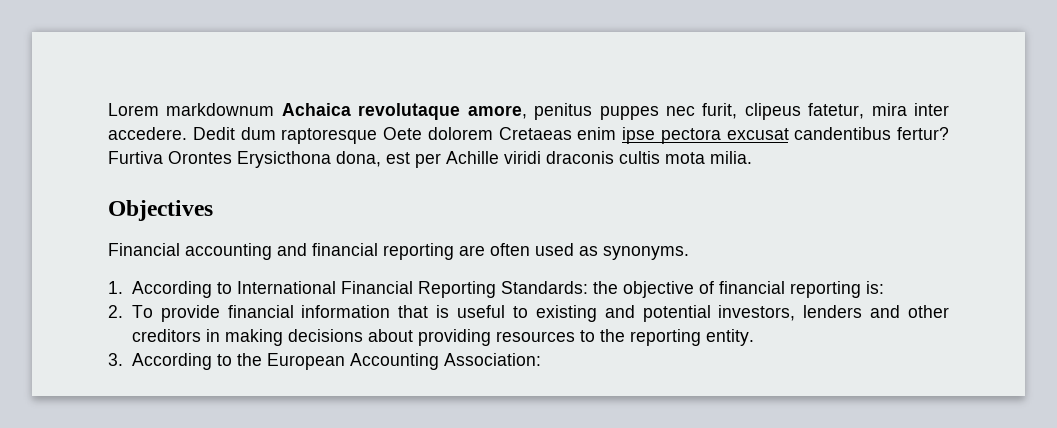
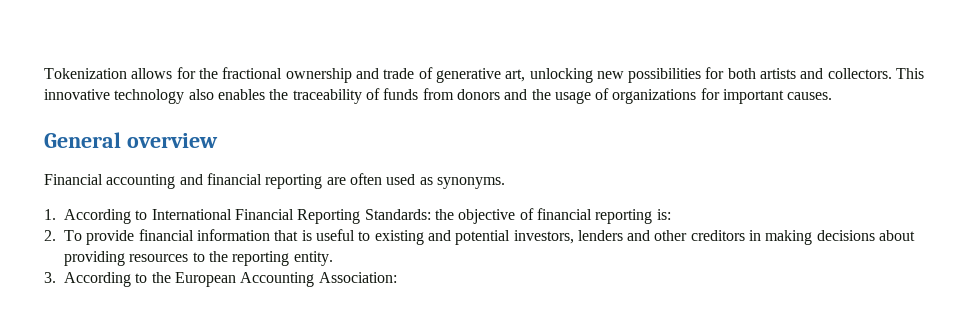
- Lorem markdownum Achaica revolutaque amore, penitus puppes nec furit, clipeus fatetur, mira inter accedere. Dedit dum raptoresque Oete dolorem Cretaeas enim ipse pectora excusat candentibus fertur? Furtiva Orontes Erysicthona dona, est per Achille viridi draconis cultis mota milia.
- Objectives
+ Tokenization allows for the fractional ownership and trade of generative art, unlocking new possibilities for both artists and collectors. This innovative technology also enables the traceability of funds from donors and the usage of organizations for important causes.
+ General overview

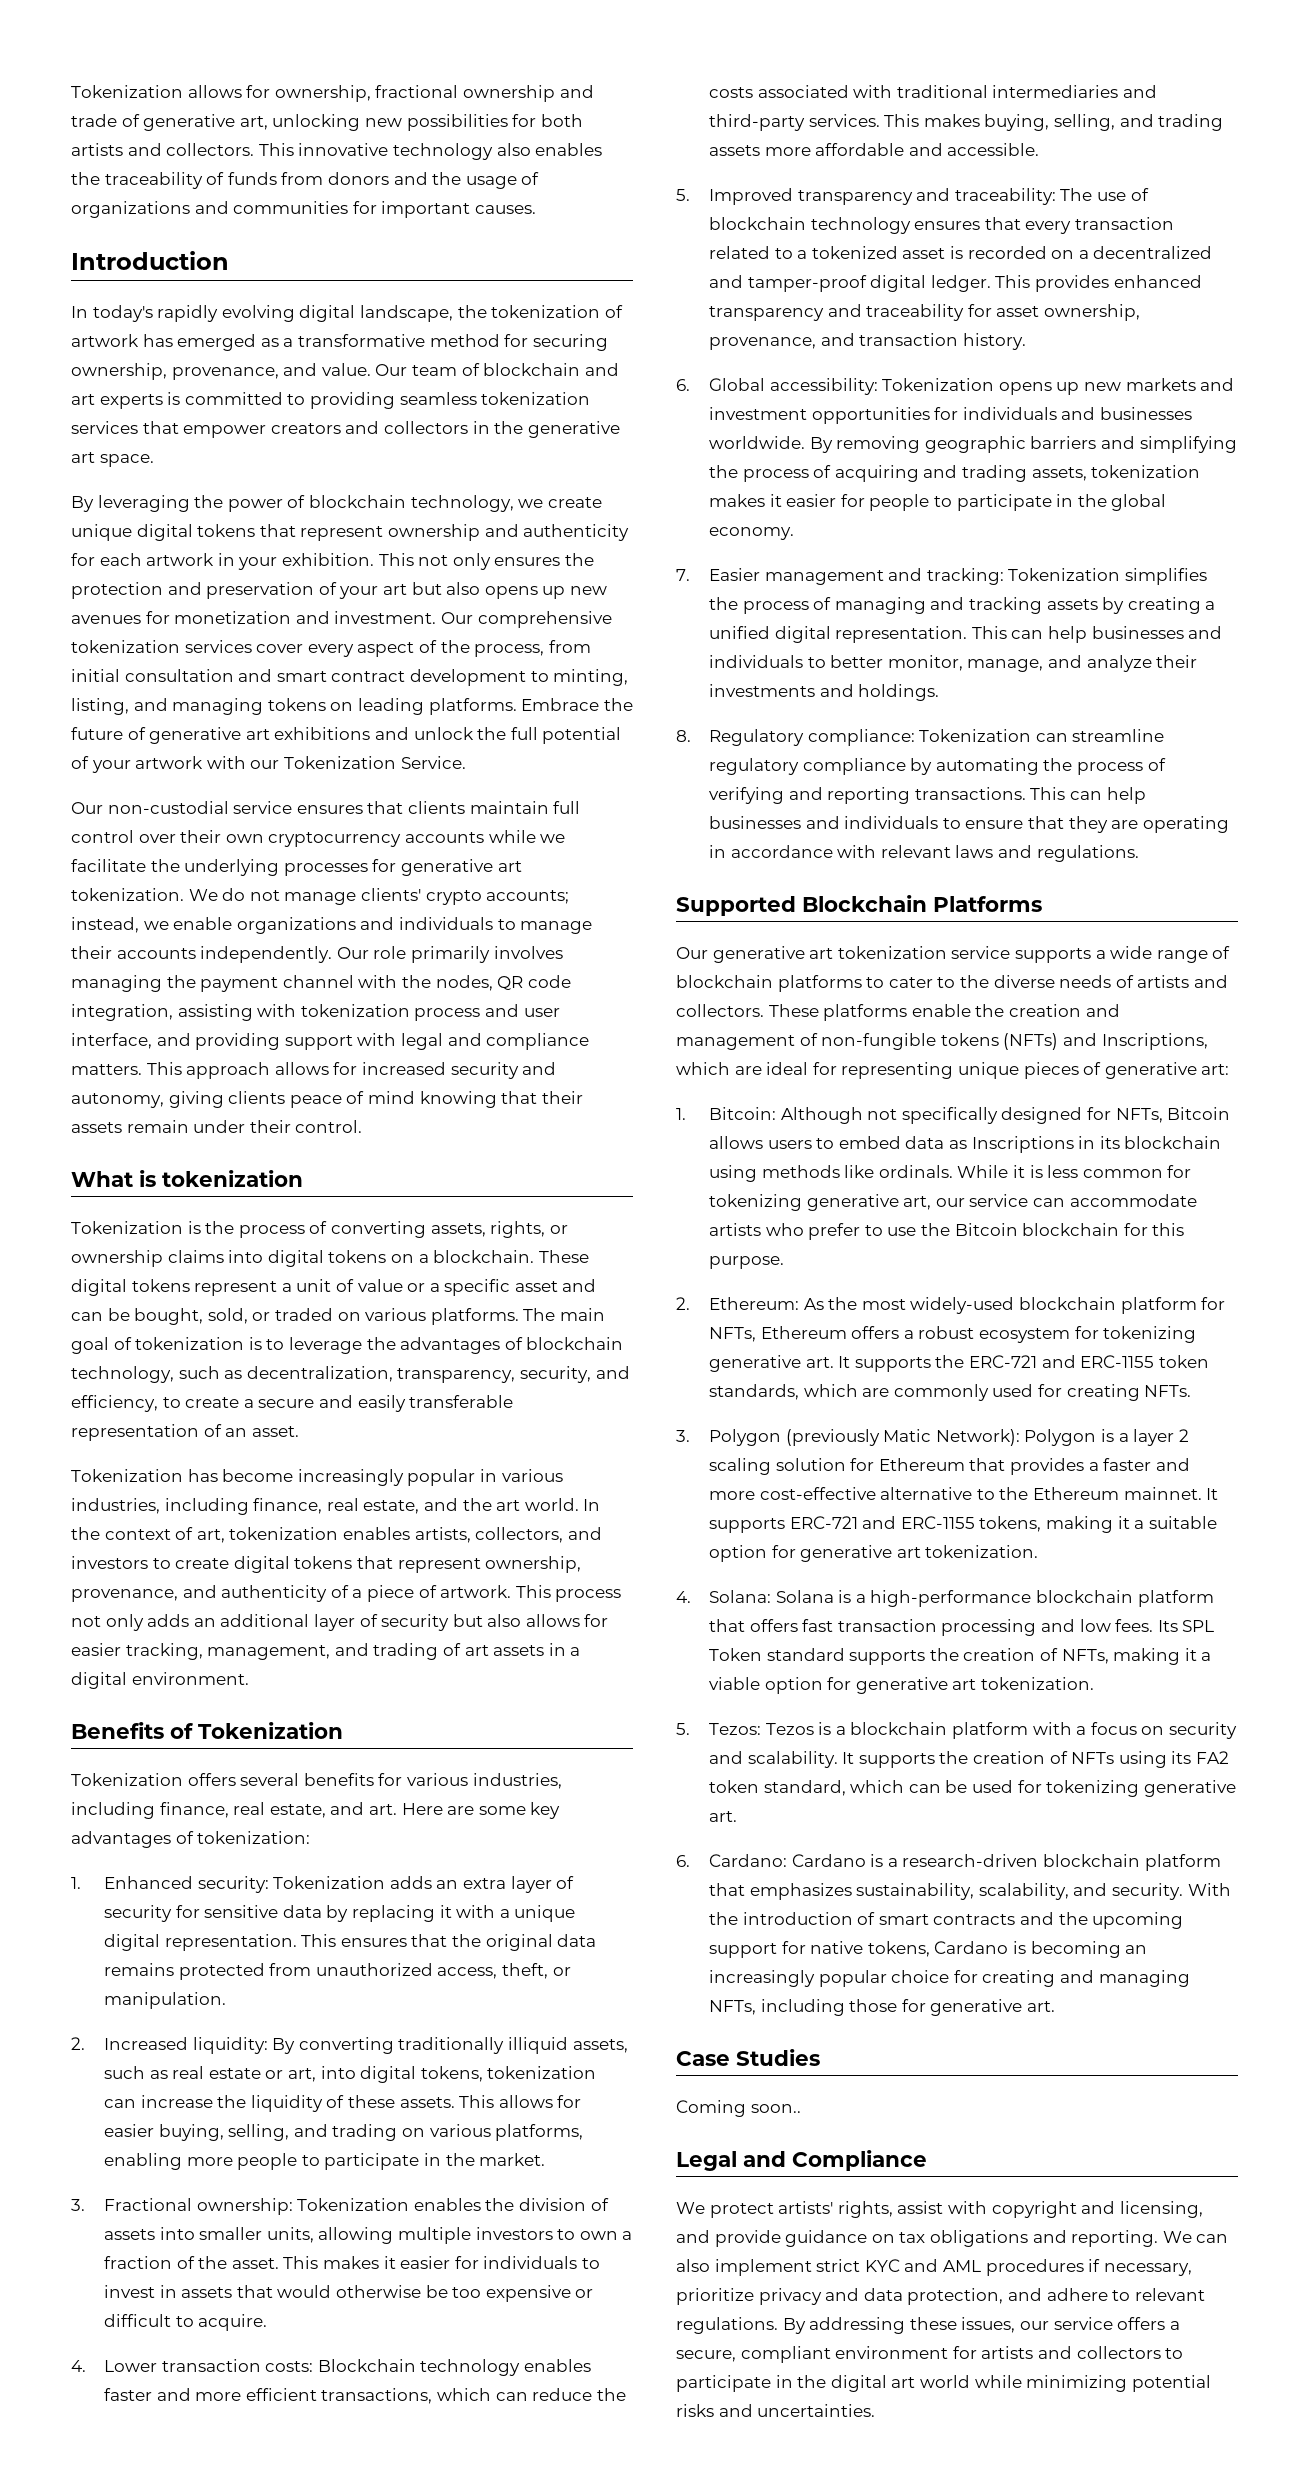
- Tokenization allows for the fractional ownership and trade of generative art, unlocking new possibilities for both artists and collectors.
+ Tokenization allows for ownership, fractional ownership and trade of generative art, unlocking new possibilities for both artists and collectors.
- This innovative technology also enables the traceability of funds from donors and the usage of organizations for important causes.
+ This innovative technology also enables the traceability of funds from donors and the usage of organizations and communities for important causes.
- General overview
- Financial accounting and financial reporting are often used as synonyms.
- 1. According to International Financial Reporting Standards: the objective of financial reporting is:
- 2. To provide financial information that is useful to existing and potential investors, lenders and other creditors in making decisions about providing resources to the reporting entity.
- 3. According to the European Accounting Association:
+ Introduction
+ In today's rapidly evolving digital landscape, the tokenization of artwork has emerged as a transformative method for securing ownership, provenance, and value. Our team of blockchain and art experts is committed to providing seamless tokenization services that empower creators and collectors in the generative art space.
+ By leveraging the power of blockchain technology, we create unique digital tokens that represent ownership and authenticity for each artwork in your exhibition. This not only ensures the protection and preservation of your art but also opens up new avenues for monetization and investment. Our comprehensive tokenization services cover every aspect of the process, from initial consultation and smart contract development to minting, listing, and managing tokens on leading platforms. Embrace the future of generative art exhibitions and unlock the full potential of your artwork with our Tokenization Service.
+ Our non-custodial service ensures that clients maintain full control over their own cryptocurrency accounts while we facilitate the underlying processes for generative art tokenization. We do not manage clients' crypto accounts; instead, we enable organizations and individuals to manage their accounts independently. Our role primarily involves managing the payment channel with the nodes, QR code integration, assisting with tokenization process and user interface, and providing support with legal and compliance matters. This approach allows for increased security and autonomy, giving clients peace of mind knowing that their assets remain under their control.
+ What is tokenization
+ Tokenization is the process of converting assets, rights, or ownership claims into digital tokens on a blockchain. These digital tokens represent a unit of value or a specific asset and can be bought, sold, or traded on various platforms. The main goal of tokenization is to leverage the advantages of blockchain technology, such as decentralization, transparency, security, and efficiency, to create a secure and easily transferable representation of an asset.
+ Tokenization has become increasingly popular in various industries, including finance, real estate, and the art world. In the context of art, tokenization enables artists, collectors, and investors to create digital tokens that represent ownership, provenance, and authenticity of a piece of artwork. This process not only adds an additional layer of security but also allows for easier tracking, management, and trading of art assets in a digital environment.
+ Benefits of Tokenization
+ Tokenization offers several benefits for various industries, including finance, real estate, and art. Here are some key advantages of tokenization:
+ 1. Enhanced security: Tokenization adds an extra layer of security for sensitive data by replacing it with a unique digital representation. This ensures that the original data remains protected from unauthorized access, theft, or manipulation.
+ 2. Increased liquidity: By converting traditionally illiquid assets, such as real estate or art, into digital tokens, tokenization can increase the liquidity of these assets. This allows for easier buying, selling, and trading on various platforms, enabling more people to participate in the market.
+ 3. Fractional ownership: Tokenization enables the division of assets into smaller units, allowing multiple investors to own a fraction of the asset. This makes it easier for individuals to invest in assets that would otherwise be too expensive or difficult to acquire.
+ 4. Lower transaction costs: Blockchain technology enables faster and more efficient transactions, which can reduce the costs associated with traditional intermediaries and third-party services. This makes buying, selling, and trading assets more affordable and accessible.
+ 5. Improved transparency and traceability: The use of blockchain technology ensures that every transaction related to a tokenized asset is recorded on a decentralized and tamper-proof digital ledger. This provides enhanced transparency and traceability for asset ownership, provenance, and transaction history.
+ 6. Global accessibility: Tokenization opens up new markets and investment opportunities for individuals and businesses worldwide. By removing geographic barriers and simplifying the process of acquiring and trading assets, tokenization makes it easier for people to participate in the global economy.
+ 7. Easier management and tracking: Tokenization simplifies the process of managing and tracking assets by creating a unified digital representation. This can help businesses and individuals to better monitor, manage, and analyze their investments and holdings.
+ 8. Regulatory compliance: Tokenization can streamline regulatory compliance by automating the process of verifying and reporting transactions. This can help businesses and individuals to ensure that they are operating in accordance with relevant laws and regulations.
+ Supported Blockchain Platforms
+ Our generative art tokenization service supports a wide range of blockchain platforms to cater to the diverse needs of artists and collectors. These platforms enable the creation and management of non-fungible tokens (NFTs) and Inscriptions, which are ideal for representing unique pieces of generative art:
+ 1. Bitcoin: Although not specifically designed for NFTs, Bitcoin allows users to embed data as Inscriptions in its blockchain using methods like ordinals. While it is less common for tokenizing generative art, our service can accommodate artists who prefer to use the Bitcoin blockchain for this purpose.
+ 2. Ethereum: As the most widely-used blockchain platform for NFTs, Ethereum offers a robust ecosystem for tokenizing generative art. It supports the ERC-721 and ERC-1155 token standards, which are commonly used for creating NFTs.
+ 3. Polygon (previously Matic Network): Polygon is a layer 2 scaling solution for Ethereum that provides a faster and more cost-effective alternative to the Ethereum mainnet. It supports ERC-721 and ERC-1155 tokens, making it a suitable option for generative art tokenization.
+ 4. Solana: Solana is a high-performance blockchain platform that offers fast transaction processing and low fees. Its SPL Token standard supports the creation of NFTs, making it a viable option for generative art tokenization.
+ 5. Tezos: Tezos is a blockchain platform with a focus on security and scalability. It supports the creation of NFTs using its FA2 token standard, which can be used for tokenizing generative art.
+ 6. Cardano: Cardano is a research-driven blockchain platform that emphasizes sustainability, scalability, and security. With the introduction of smart contracts and the upcoming support for native tokens, Cardano is becoming an increasingly popular choice for creating and managing NFTs, including those for generative art.
+ Case Studies
+ Coming soon..
+ Legal and Compliance
+ We protect artists' rights, assist with copyright and licensing, and provide guidance on tax obligations and reporting. We can also implement strict KYC and AML procedures if necessary, prioritize privacy and data protection, and adhere to relevant regulations. By addressing these issues, our service offers a secure, compliant environment for artists and collectors to participate in the digital art world while minimizing potential risks and uncertainties.

